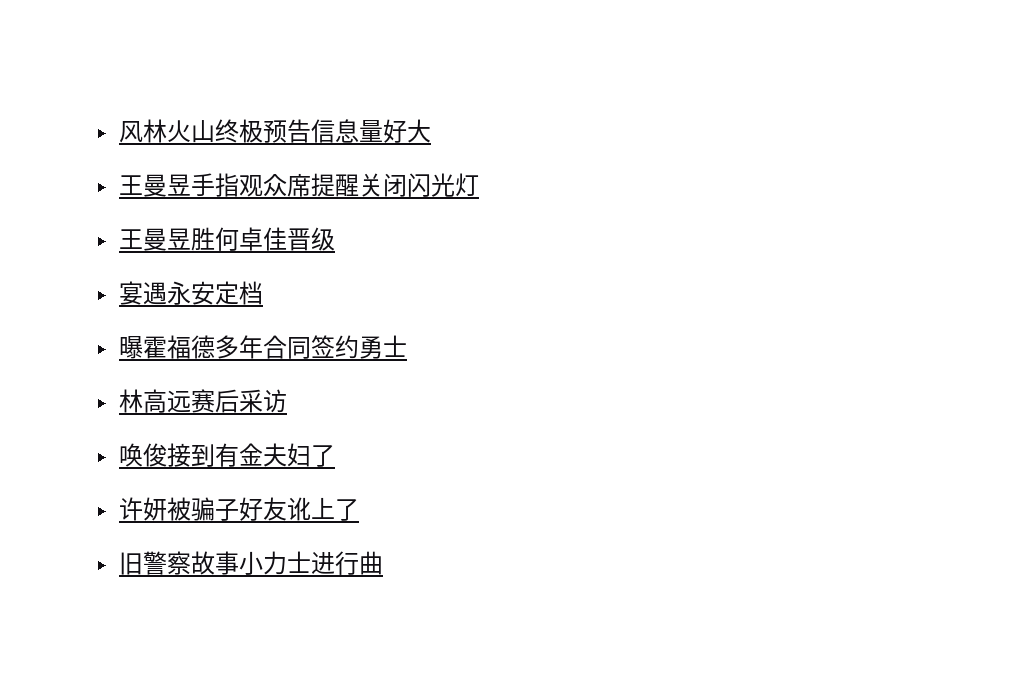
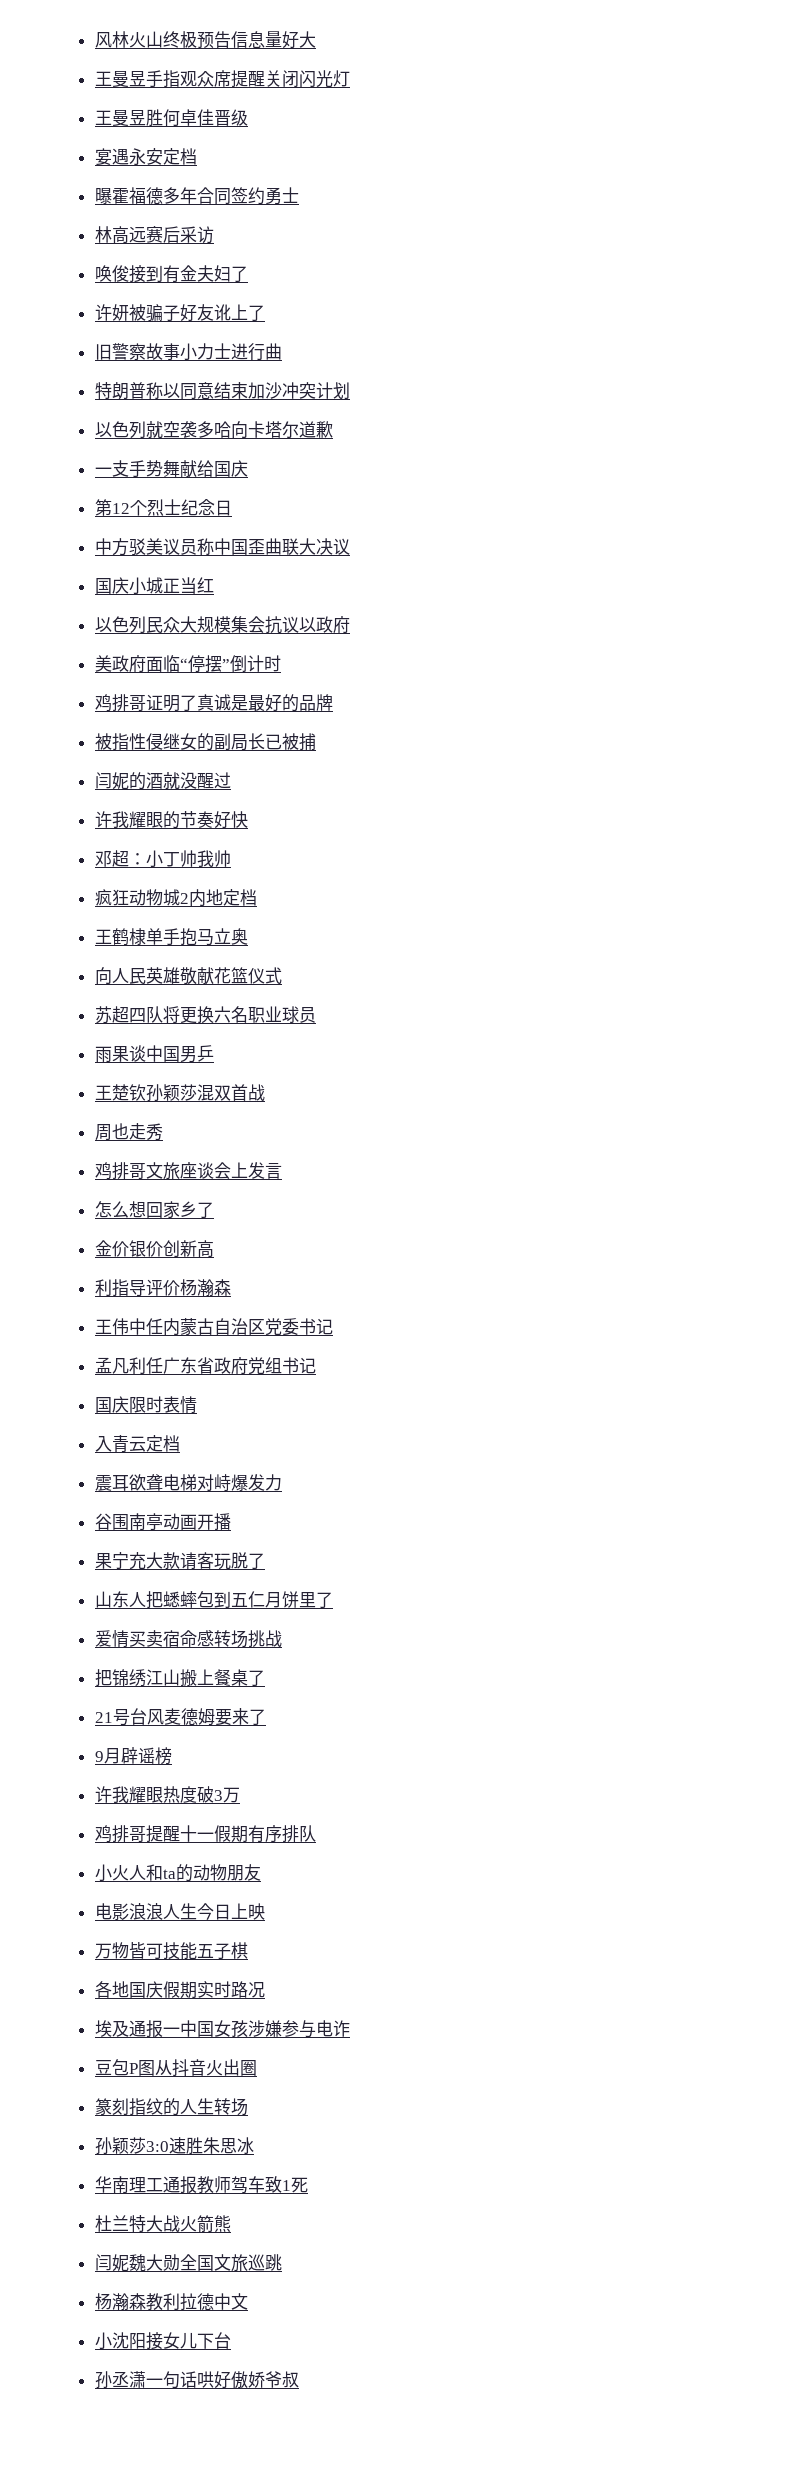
+ 特朗普称以同意结束加沙冲突计划
+ 以色列就空袭多哈向卡塔尔道歉
+ 一支手势舞献给国庆
+ 第12个烈士纪念日
+ 中方驳美议员称中国歪曲联大决议
+ 国庆小城正当红
+ 以色列民众大规模集会抗议以政府
+ 美政府面临“停摆”倒计时
+ 鸡排哥证明了真诚是最好的品牌
+ 被指性侵继女的副局长已被捕
+ 闫妮的酒就没醒过
+ 许我耀眼的节奏好快
+ 邓超：小丁帅我帅
+ 疯狂动物城2内地定档
+ 王鹤棣单手抱马立奥
+ 向人民英雄敬献花篮仪式
+ 苏超四队将更换六名职业球员
+ 雨果谈中国男乒
+ 王楚钦孙颖莎混双首战
+ 周也走秀
+ 鸡排哥文旅座谈会上发言
+ 怎么想回家乡了
+ 金价银价创新高
+ 利指导评价杨瀚森
+ 王伟中任内蒙古自治区党委书记
+ 孟凡利任广东省政府党组书记
+ 国庆限时表情
+ 入青云定档
+ 震耳欲聋电梯对峙爆发力
+ 谷围南亭动画开播
+ 果宁充大款请客玩脱了
+ 山东人把蟋蟀包到五仁月饼里了
+ 爱情买卖宿命感转场挑战
+ 把锦绣江山搬上餐桌了
+ 21号台风麦德姆要来了
+ 9月辟谣榜
+ 许我耀眼热度破3万
+ 鸡排哥提醒十一假期有序排队
+ 小火人和ta的动物朋友
+ 电影浪浪人生今日上映
+ 万物皆可技能五子棋
+ 各地国庆假期实时路况
+ 埃及通报一中国女孩涉嫌参与电诈
+ 豆包P图从抖音火出圈
+ 篆刻指纹的人生转场
+ 孙颖莎3:0速胜朱思冰
+ 华南理工通报教师驾车致1死
+ 杜兰特大战火箭熊
+ 闫妮魏大勋全国文旅巡跳
+ 杨瀚森教利拉德中文
+ 小沈阳接女儿下台
+ 孙丞潇一句话哄好傲娇爷叔

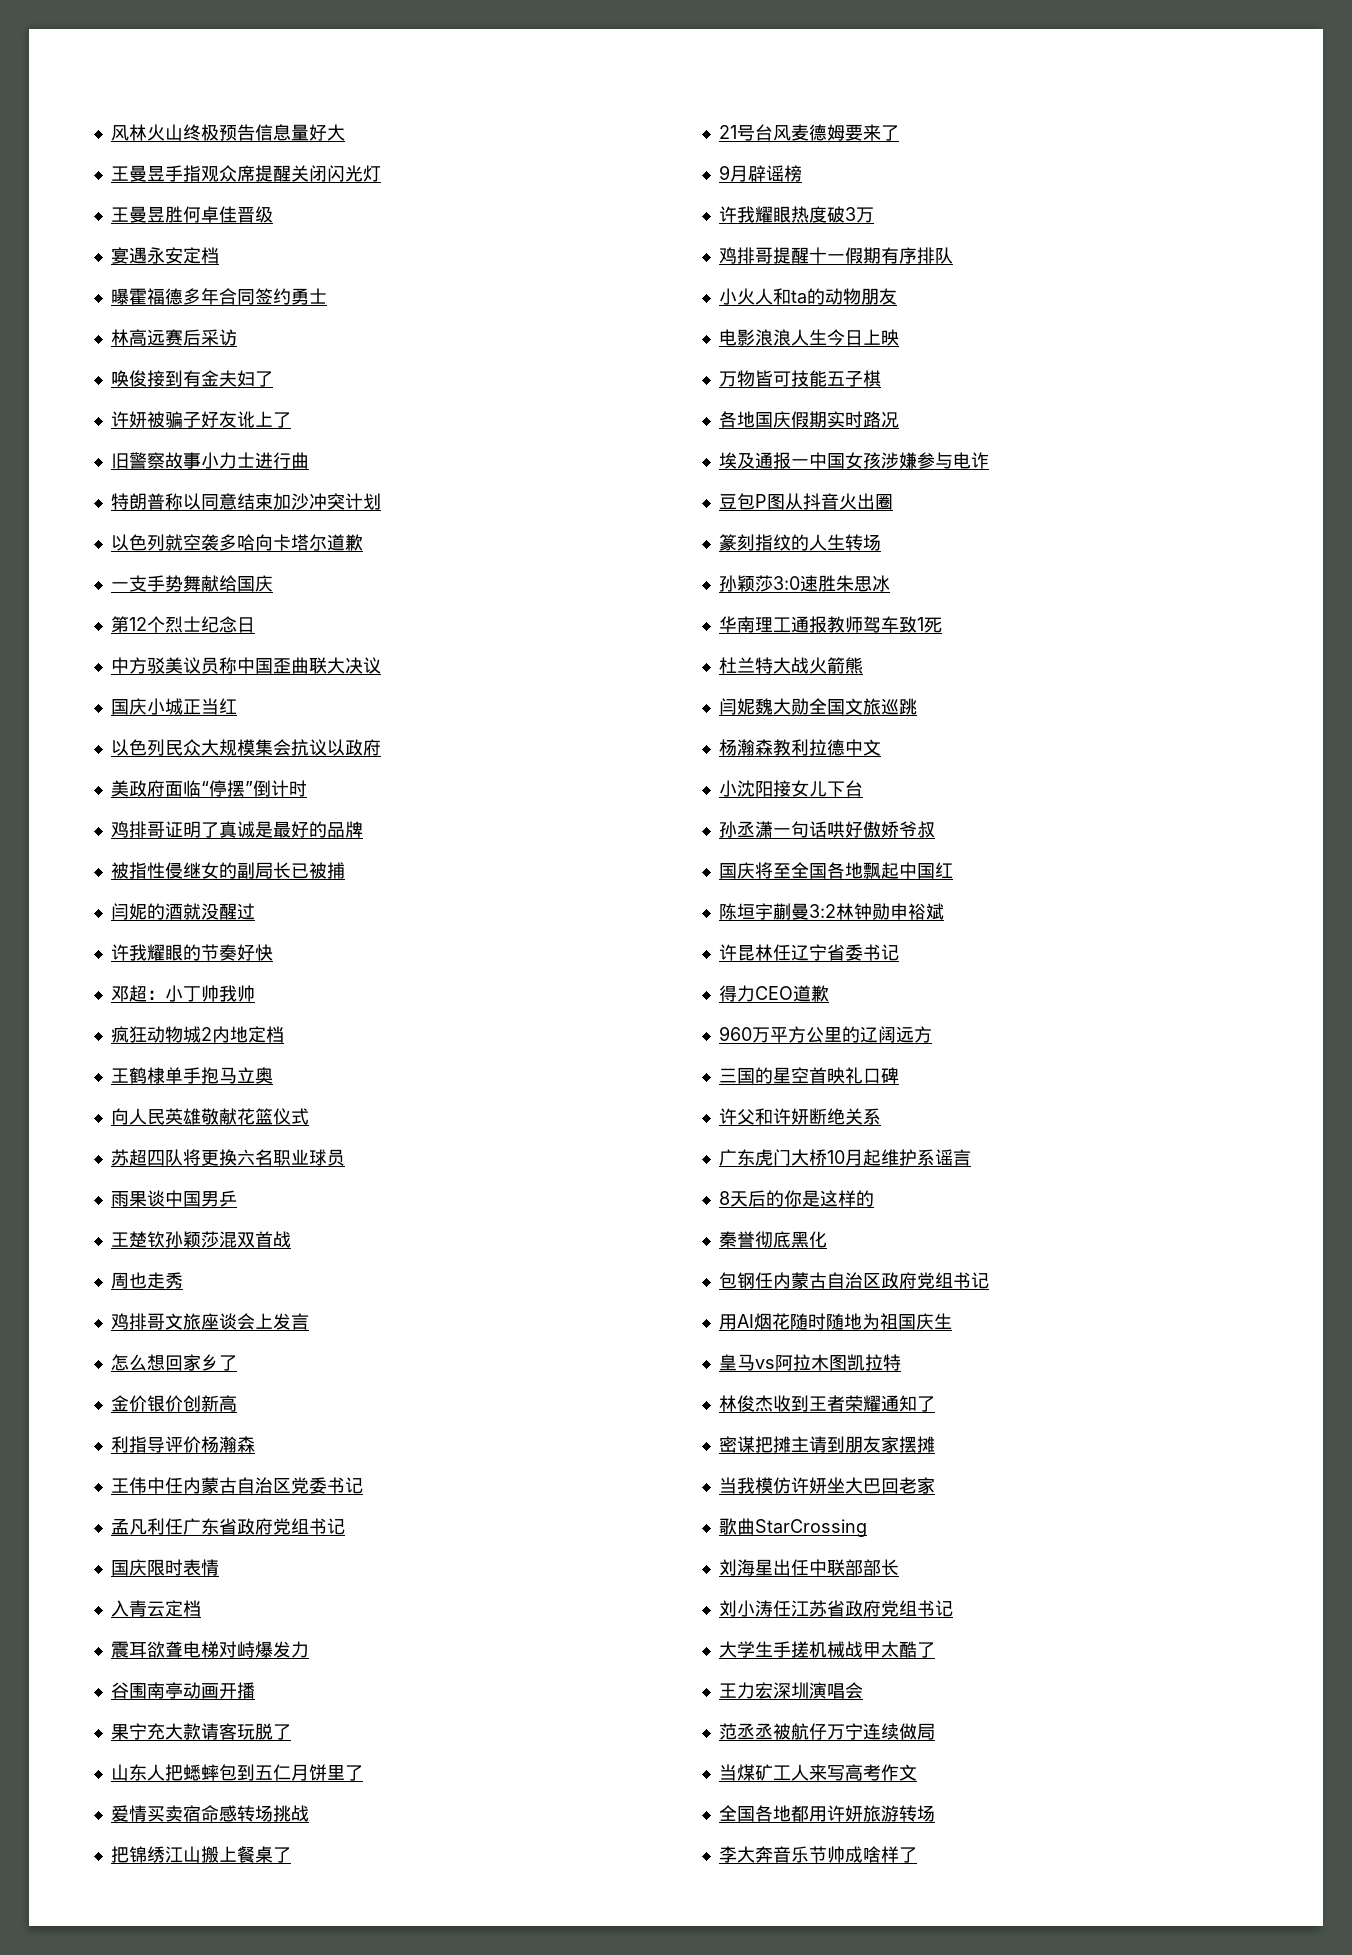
+ 国庆将至全国各地飘起中国红
+ 陈垣宇蒯曼3:2林钟勋申裕斌
+ 许昆林任辽宁省委书记
+ 得力CEO道歉
+ 960万平方公里的辽阔远方
+ 三国的星空首映礼口碑
+ 许父和许妍断绝关系
+ 广东虎门大桥10月起维护系谣言
+ 8天后的你是这样的
+ 秦誉彻底黑化
+ 包钢任内蒙古自治区政府党组书记
+ 用AI烟花随时随地为祖国庆生
+ 皇马vs阿拉木图凯拉特
+ 林俊杰收到王者荣耀通知了
+ 密谋把摊主请到朋友家摆摊
+ 当我模仿许妍坐大巴回老家
+ 歌曲StarCrossing
+ 刘海星出任中联部部长
+ 刘小涛任江苏省政府党组书记
+ 大学生手搓机械战甲太酷了
+ 王力宏深圳演唱会
+ 范丞丞被航仔万宁连续做局
+ 当煤矿工人来写高考作文
+ 全国各地都用许妍旅游转场
+ 李大奔音乐节帅成啥样了

